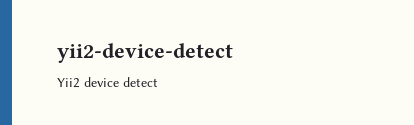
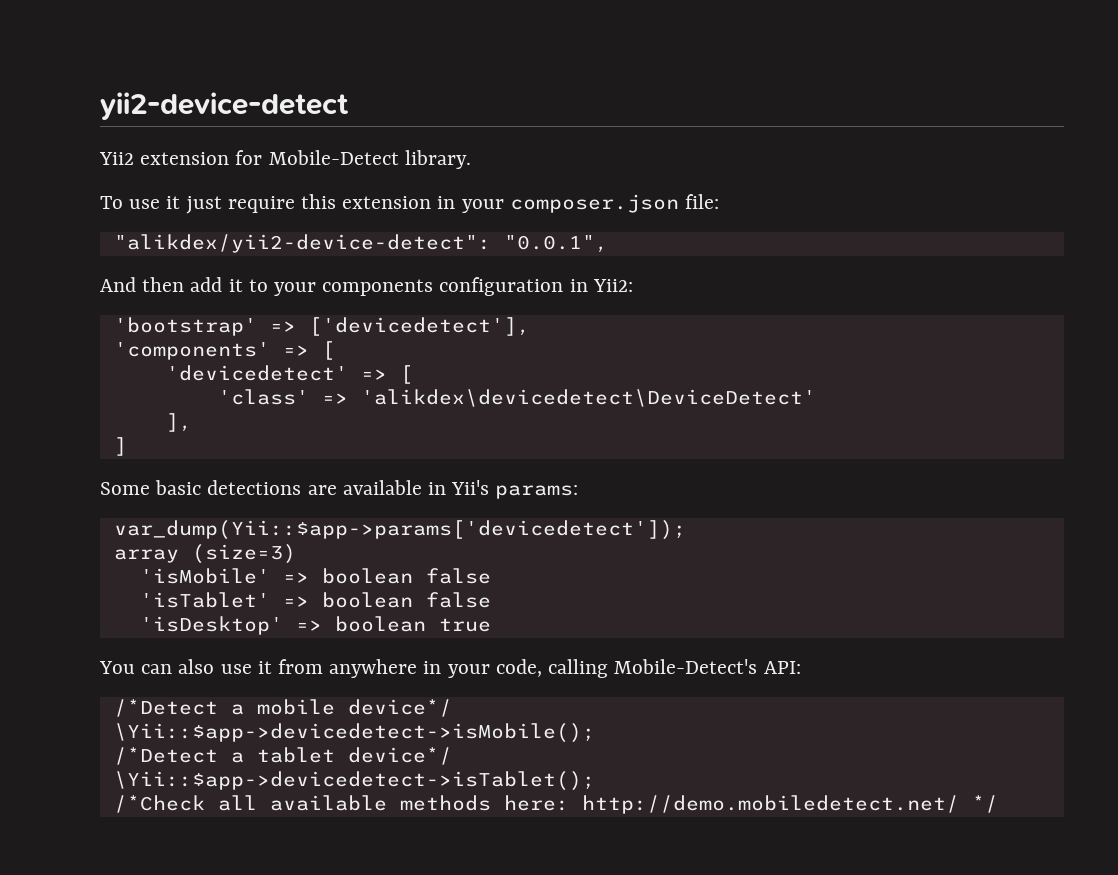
- Yii2 device detect
+ Yii2 extension for Mobile-Detect library.
+ To use it just require this extension in your composer.json file:
+ "alikdex/yii2-device-detect": "0.0.1",
+ And then add it to your components configuration in Yii2:
+ 'bootstrap' => ['devicedetect'],
+ 'components' => [
+ 'devicedetect' => [
+ 'class' => 'alikdex\devicedetect\DeviceDetect'
+ ],
+ ]
+ Some basic detections are available in Yii's params:
+ var_dump(Yii::$app->params['devicedetect']);
+ array (size=3)
+ 'isMobile' => boolean false
+ 'isTablet' => boolean false
+ 'isDesktop' => boolean true
+ You can also use it from anywhere in your code, calling Mobile-Detect's API:
+ /*Detect a mobile device*/
+ \Yii::$app->devicedetect->isMobile();
+ /*Detect a tablet device*/
+ \Yii::$app->devicedetect->isTablet();
+ /*Check all available methods here: http://demo.mobiledetect.net/ */

